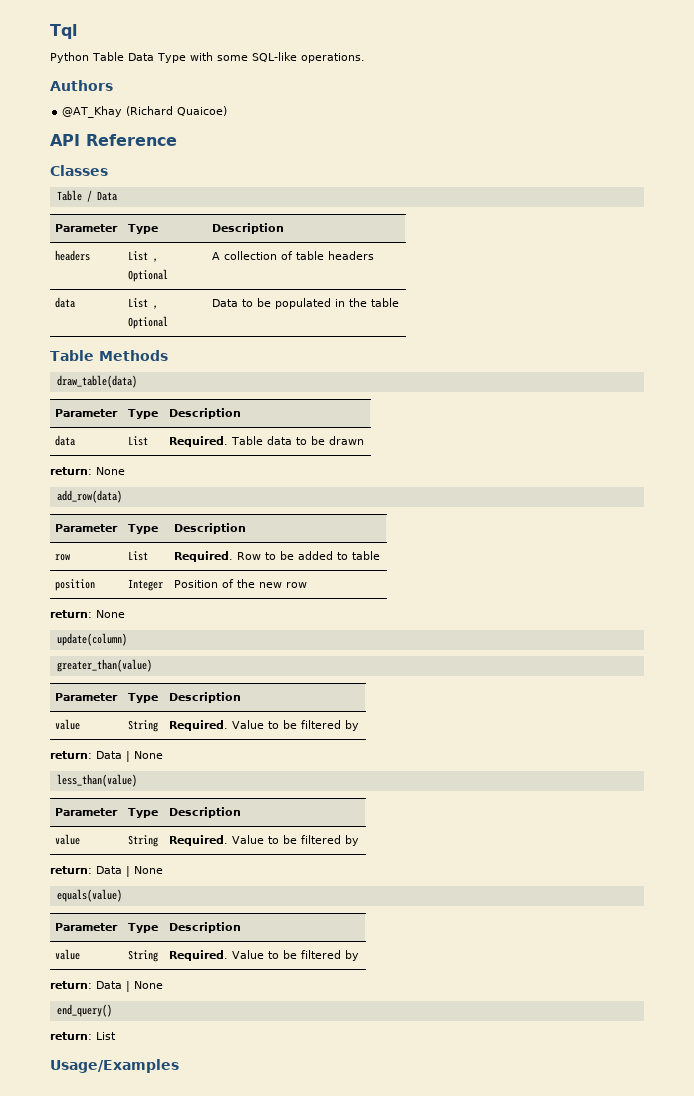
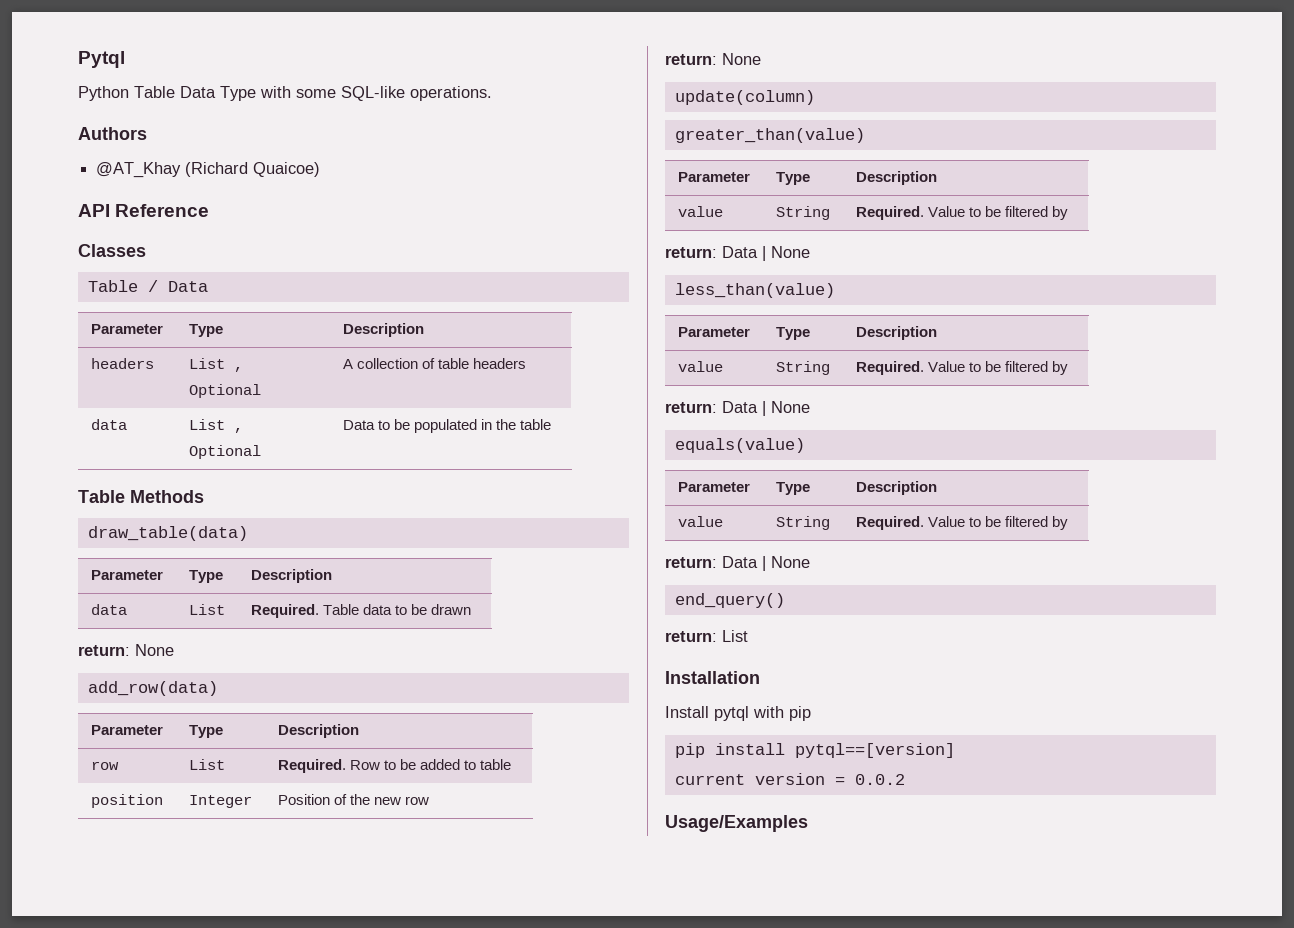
- Tql
+ Pytql
+ Installation
+ Install pytql with pip
+ pip install pytql==[version]
+ current version = 0.0.2

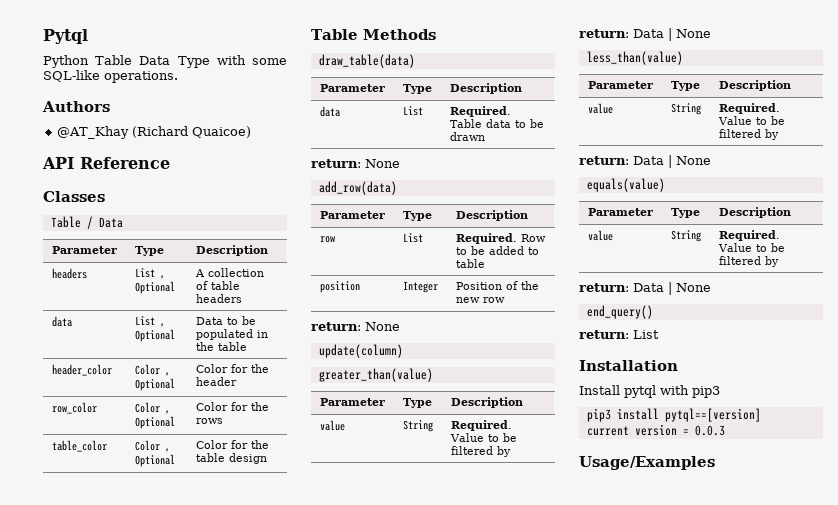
+ header_color | Color , Optional | Color for the header
+ row_color | Color , Optional | Color for the rows
+ table_color | Color , Optional | Color for the table design
- Install pytql with pip
- pip install pytql==[version]
+ Install pytql with pip3
+ pip3 install pytql==[version]
- current version = 0.0.2
+ current version = 0.0.3

